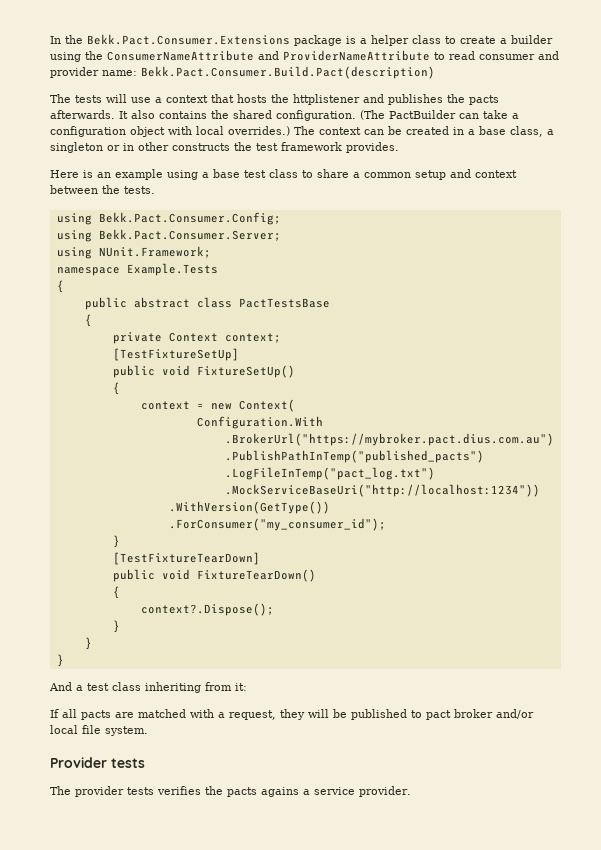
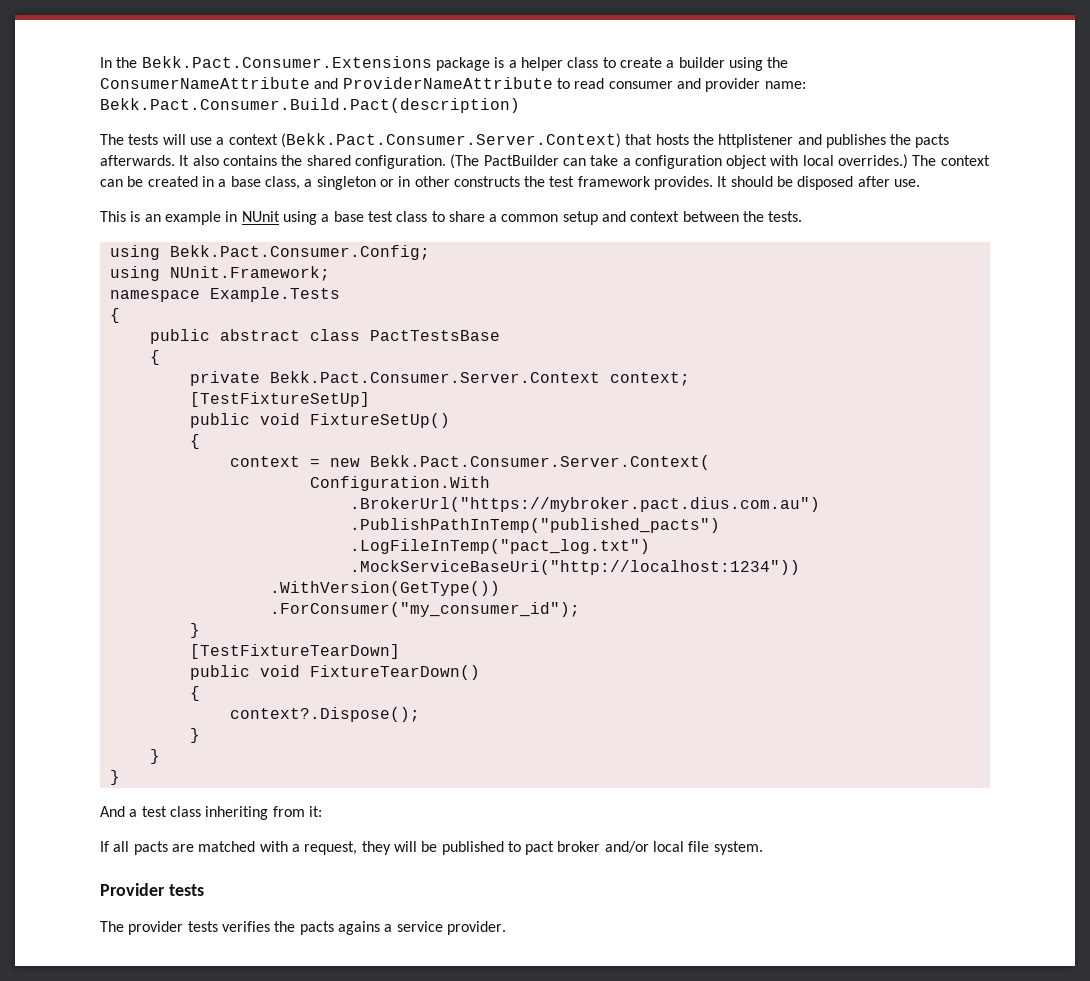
- The tests will use a context that hosts the httplistener and publishes the pacts afterwards.
+ The tests will use a context (Bekk.Pact.Consumer.Server.Context) that hosts the httplistener and publishes the pacts afterwards.
- The context can be created in a base class, a singleton or in other constructs the test framework provides.
- Here is an example using a base test class to share a common setup and context between the tests.
+ The context can be created in a base class, a singleton or in other constructs the test framework provides. It should be disposed after use.
+ This is an example in NUnit using a base test class to share a common setup and context between the tests.
- using Bekk.Pact.Consumer.Server;
- private Context context;
+ private Bekk.Pact.Consumer.Server.Context context;
- context = new Context(
+ context = new Bekk.Pact.Consumer.Server.Context(

